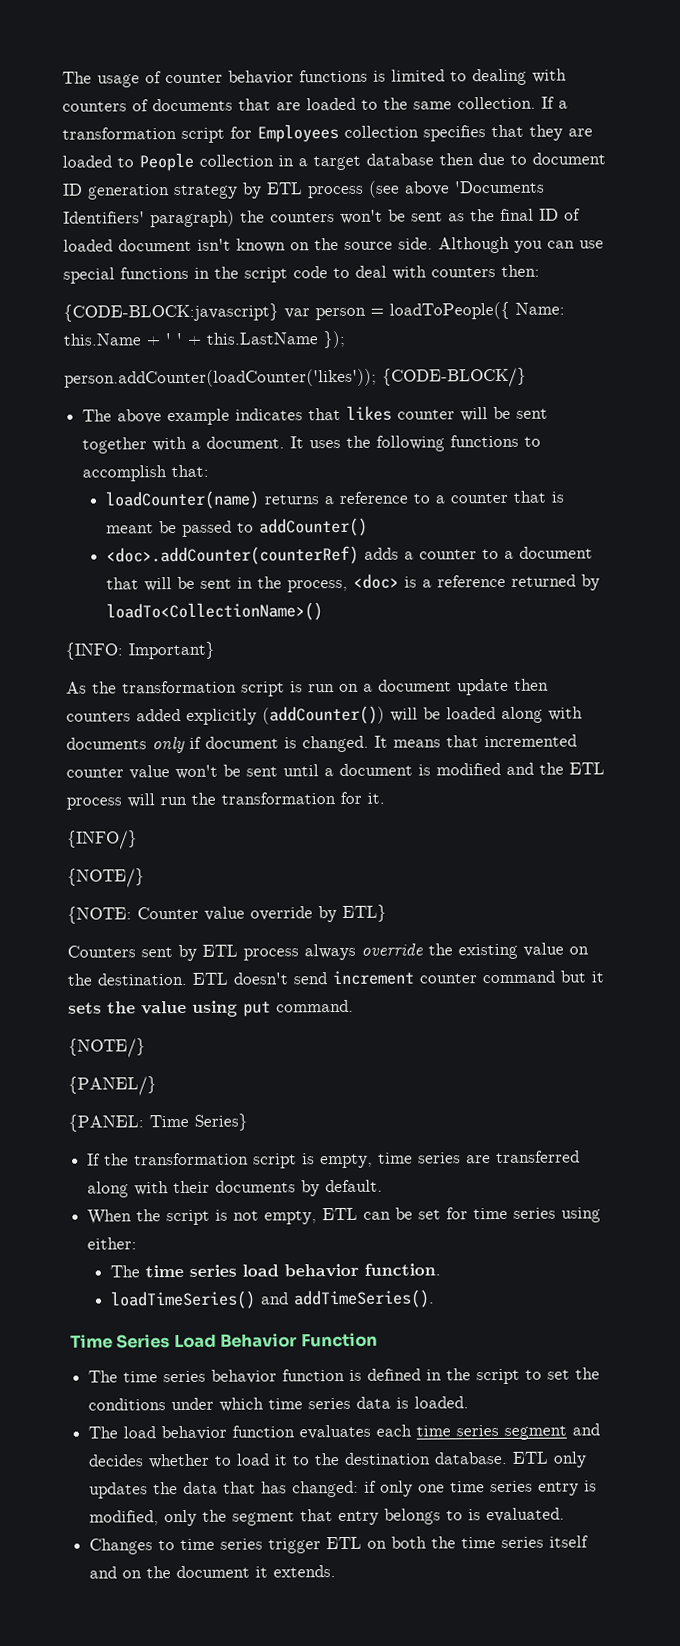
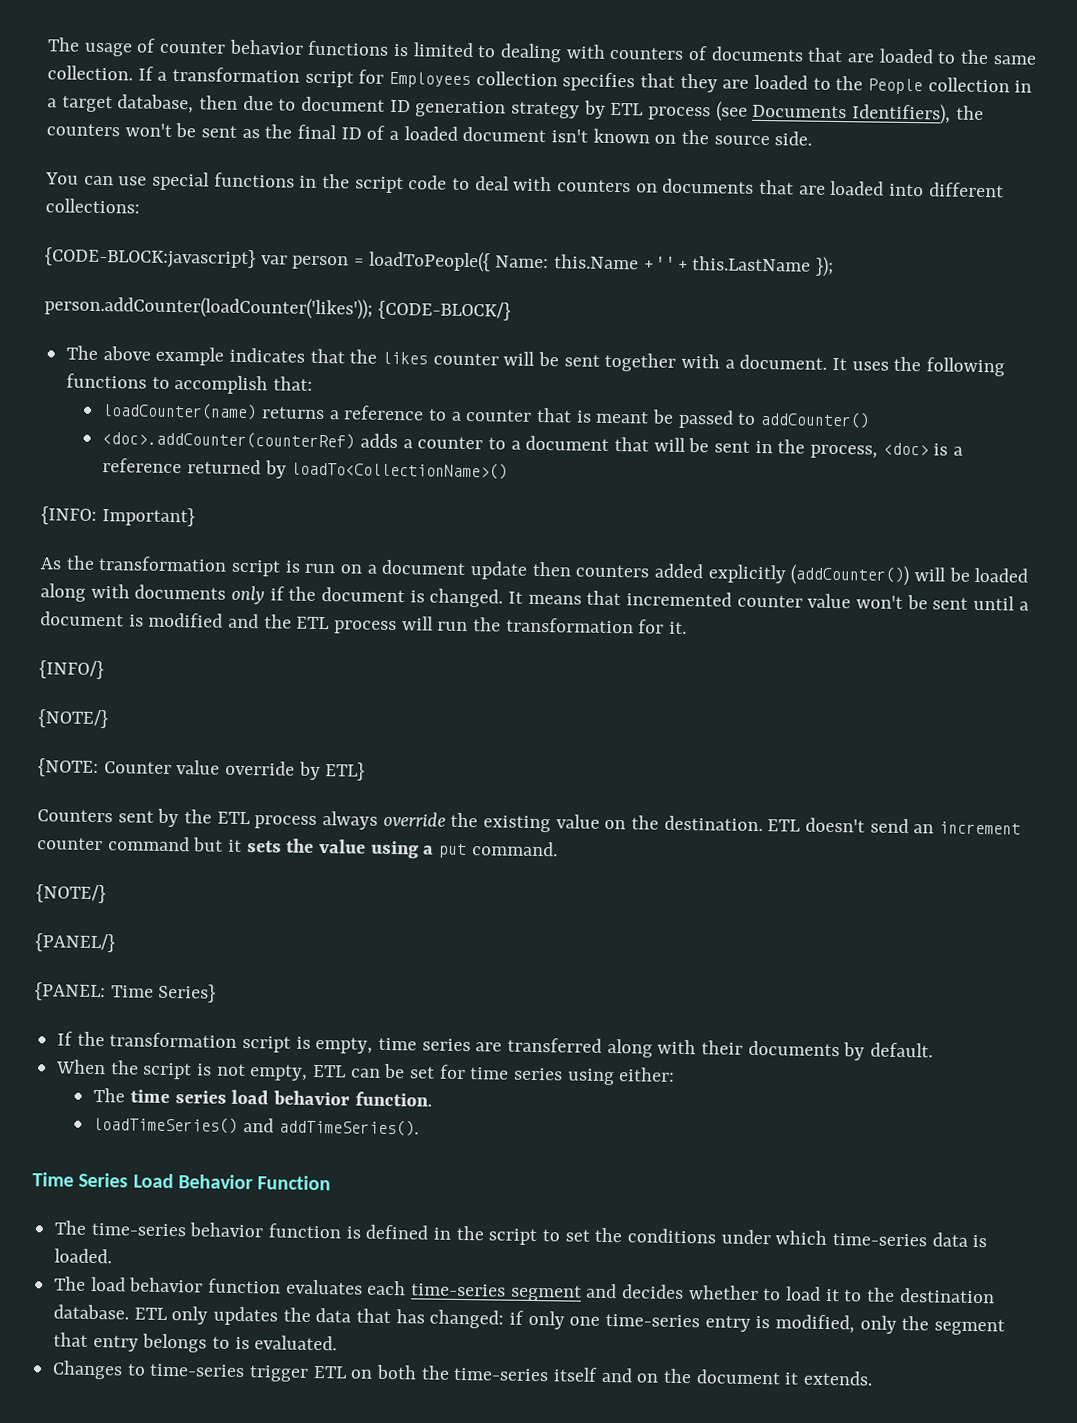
- If a transformation script for Employees collection specifies that they are loaded to People collection in a target database then due to document ID generation strategy by ETL process (see above 'Documents Identifiers' paragraph) the counters won't be sent as the final ID of loaded document isn't known on the source side. Although you can use special functions in the script code to deal with counters then:
+ If a transformation script for Employees collection specifies that they are loaded to the People collection in a target database, then due to document ID generation strategy by ETL process (see Documents Identifiers), the counters won't be sent as the final ID of a loaded document isn't known on the source side.
+ You can use special functions in the script code to deal with counters on documents that are loaded into different collections:
- The above example indicates that likes counter will be sent together with a document.
+ The above example indicates that the likes counter will be sent together with a document.
- As the transformation script is run on a document update then counters added explicitly (addCounter()) will be loaded along with documents only if document is changed.
+ As the transformation script is run on a document update then counters added explicitly (addCounter()) will be loaded along with documents only if the document is changed.
- Counters sent by ETL process always override the existing value on the destination.
+ Counters sent by the ETL process always override the existing value on the destination.
- ETL doesn't send increment counter command but it sets the value using put command.
+ ETL doesn't send an increment counter command but it sets the value using a put command.
- The time series behavior function is defined in the script to set the conditions under which time series data is loaded.
+ The time-series behavior function is defined in the script to set the conditions under which time-series data is loaded.
- The load behavior function evaluates each time series segment and decides whether to load it to the destination database.
+ The load behavior function evaluates each time-series segment and decides whether to load it to the destination database.
- ETL only updates the data that has changed: if only one time series entry is modified, only the segment that entry belongs to is evaluated.
+ ETL only updates the data that has changed: if only one time-series entry is modified, only the segment that entry belongs to is evaluated.
- Changes to time series trigger ETL on both the time series itself and on the document it extends.
+ Changes to time-series trigger ETL on both the time-series itself and on the document it extends.

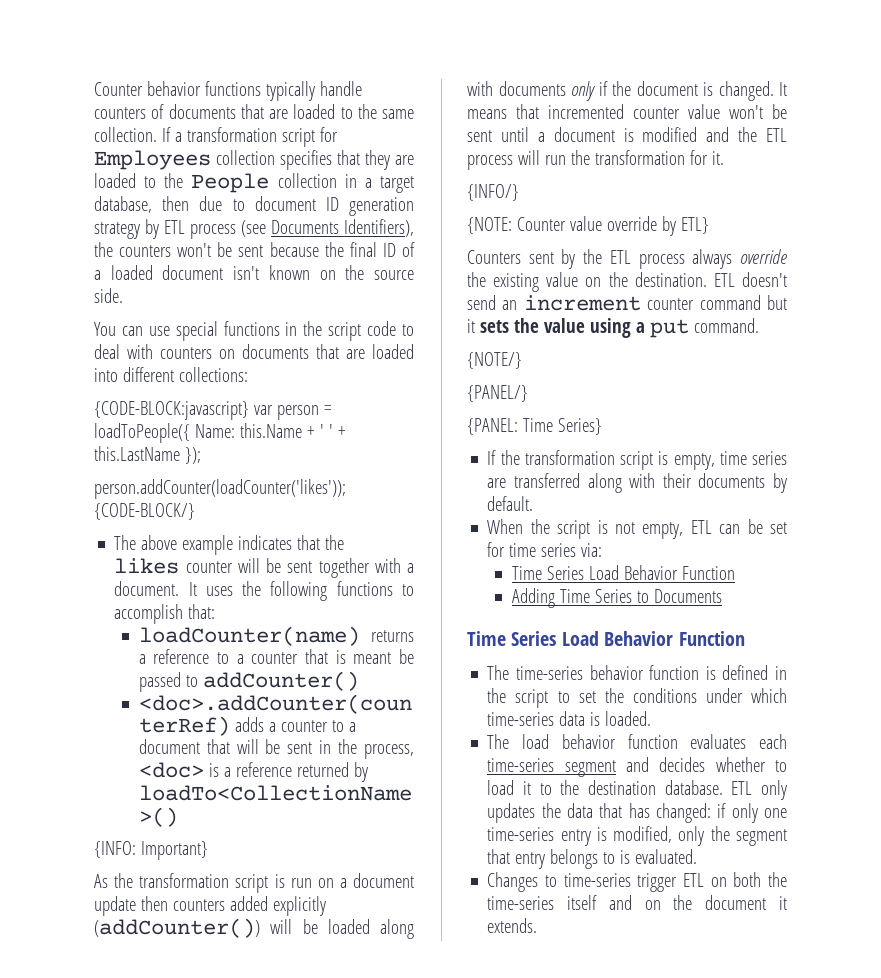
- The usage of counter behavior functions is limited to dealing with counters of documents that are loaded to the same collection.
+ Counter behavior functions typically handle counters of documents that are loaded to the same collection.
- If a transformation script for Employees collection specifies that they are loaded to the People collection in a target database, then due to document ID generation strategy by ETL process (see Documents Identifiers), the counters won't be sent as the final ID of a loaded document isn't known on the source side.
+ If a transformation script for Employees collection specifies that they are loaded to the People collection in a target database, then due to document ID generation strategy by ETL process (see Documents Identifiers), the counters won't be sent because the final ID of a loaded document isn't known on the source side.
  {INFO/}
- {NOTE/}
- When the script is not empty, ETL can be set for time series using either:
- The time series load behavior function.
- loadTimeSeries() and addTimeSeries().
+ When the script is not empty, ETL can be set for time series via:
+ Time Series Load Behavior Function
+ Adding Time Series to Documents

